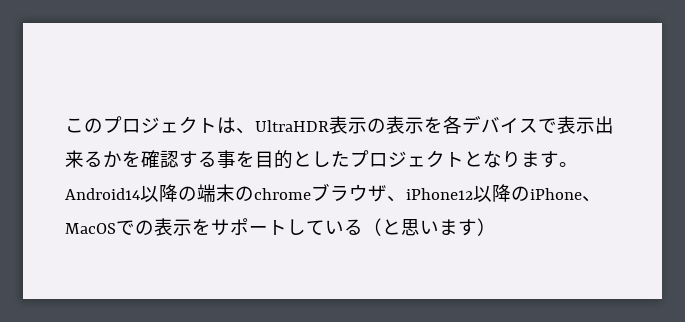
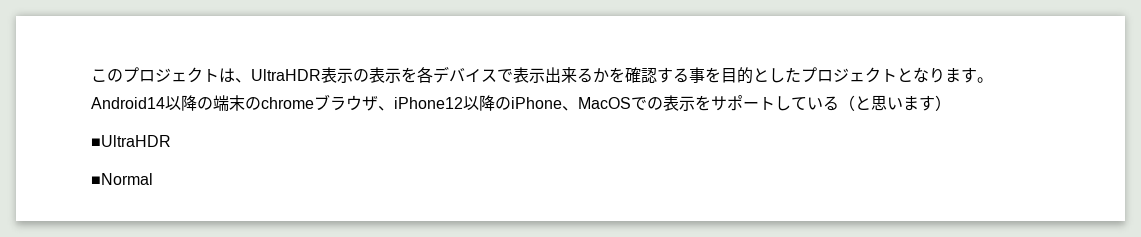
+ ■UltraHDR
+ ■Normal

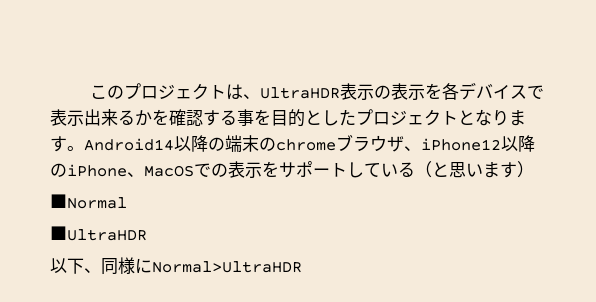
+ ■Normal
- ■Normal
+ 以下、同様にNormal>UltraHDR

